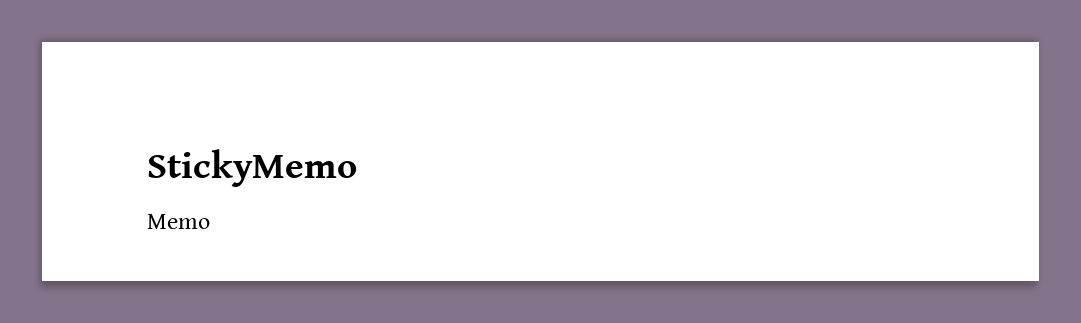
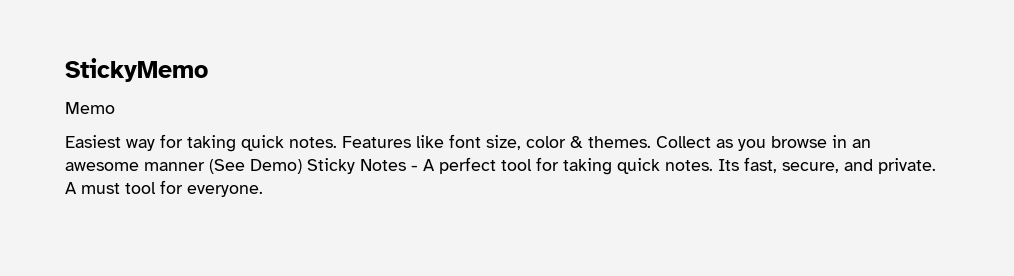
+ Easiest way for taking quick notes. Features like font size, color & themes. Collect as you browse in an awesome manner (See Demo) Sticky Notes - A perfect tool for taking quick notes. Its fast, secure, and private. A must tool for everyone.

